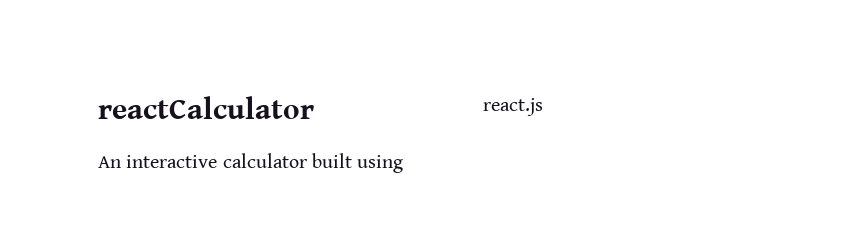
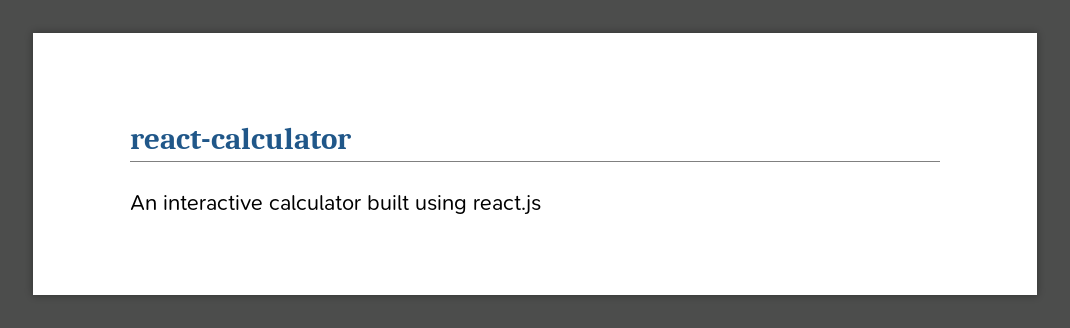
- reactCalculator
+ react-calculator

